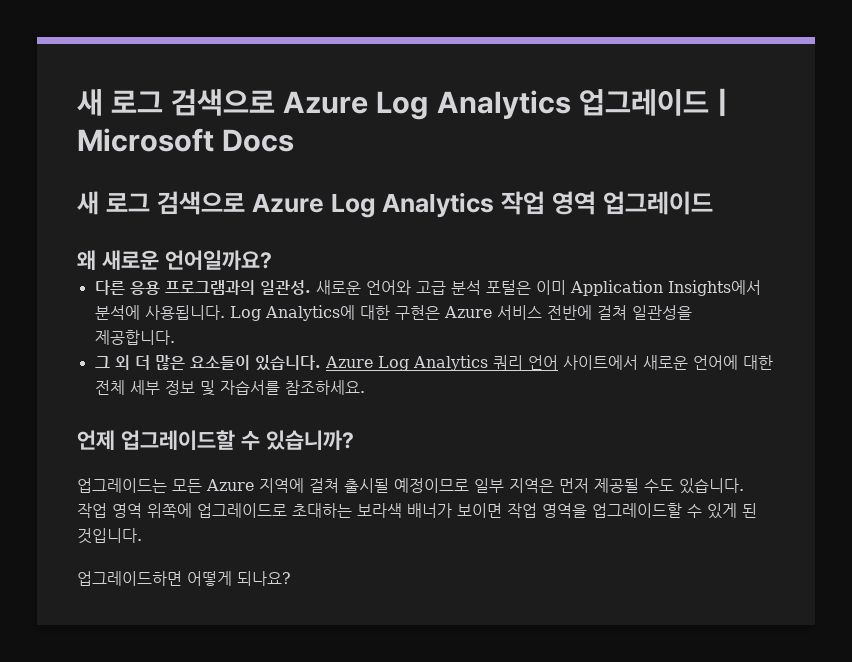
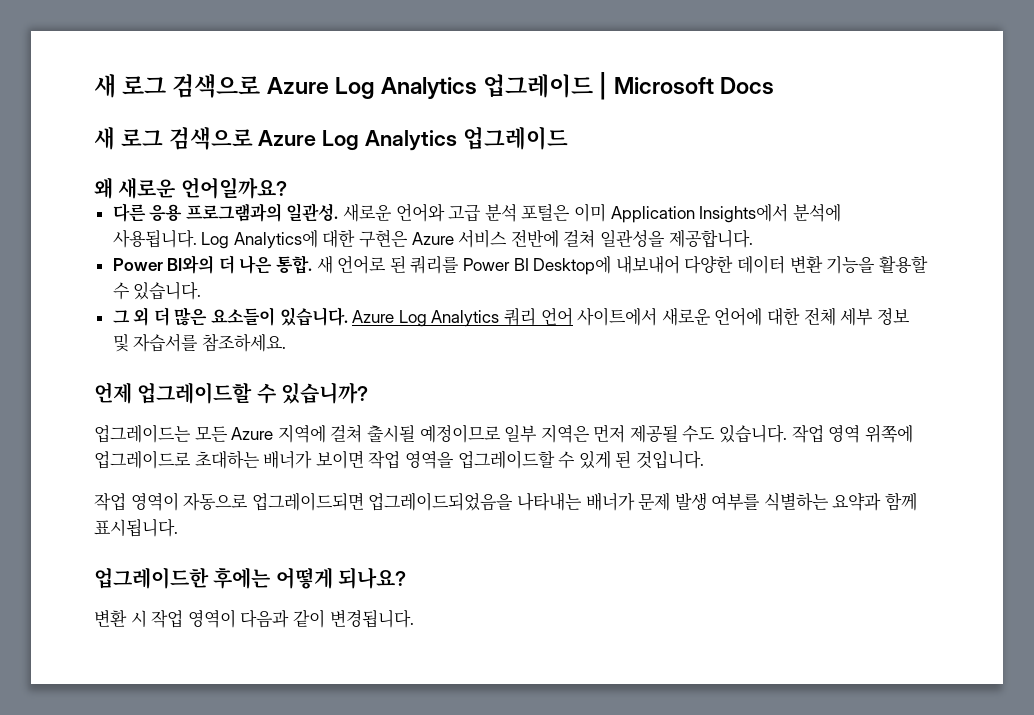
  새 로그 검색으로 Azure Log Analytics 업그레이드 | Microsoft Docs
- 새 로그 검색으로 Azure Log Analytics 작업 영역 업그레이드
+ 새 로그 검색으로 Azure Log Analytics 업그레이드
+ Power BI와의 더 나은 통합. 새 언어로 된 쿼리를 Power BI Desktop에 내보내어 다양한 데이터 변환 기능을 활용할 수 있습니다.
- 작업 영역 위쪽에 업그레이드로 초대하는 보라색 배너가 보이면 작업 영역을 업그레이드할 수 있게 된 것입니다.
+ 작업 영역 위쪽에 업그레이드로 초대하는 배너가 보이면 작업 영역을 업그레이드할 수 있게 된 것입니다.
- 업그레이드하면 어떻게 되나요?
+ 작업 영역이 자동으로 업그레이드되면 업그레이드되었음을 나타내는 배너가 문제 발생 여부를 식별하는 요약과 함께 표시됩니다.
+ 업그레이드한 후에는 어떻게 되나요?
+ 변환 시 작업 영역이 다음과 같이 변경됩니다.

